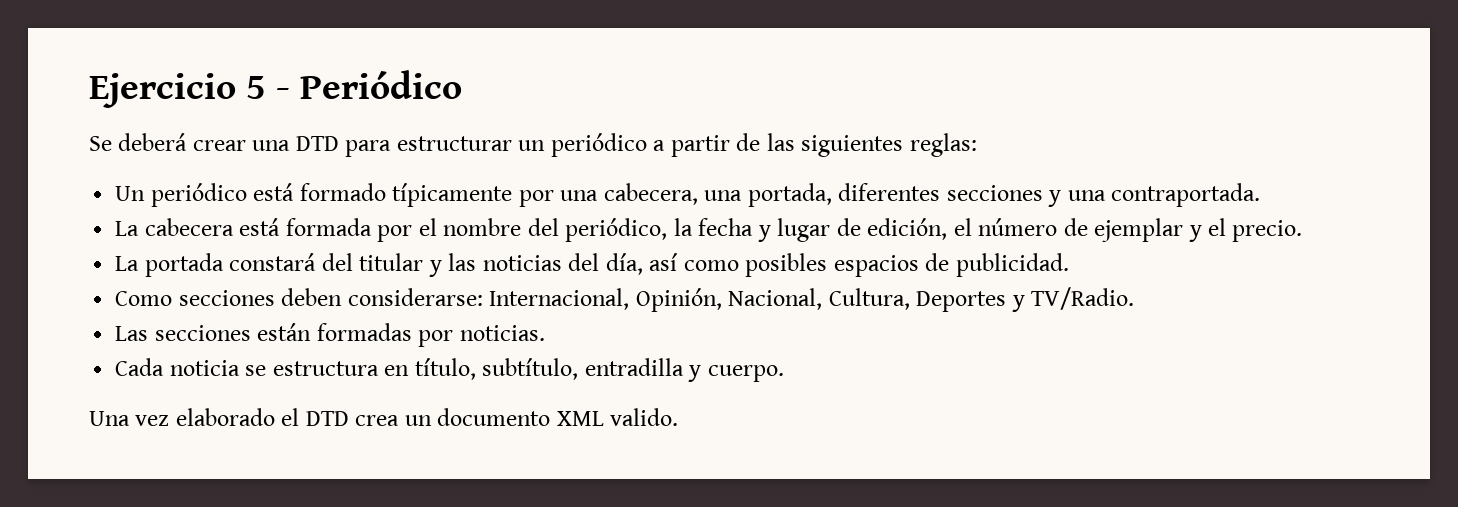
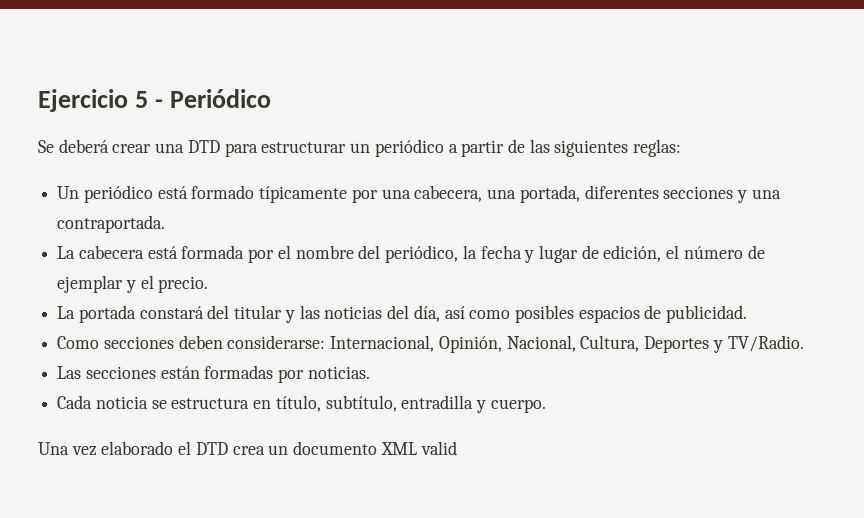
- Una vez elaborado el DTD crea un documento XML valido.
+ Una vez elaborado el DTD crea un documento XML valid

